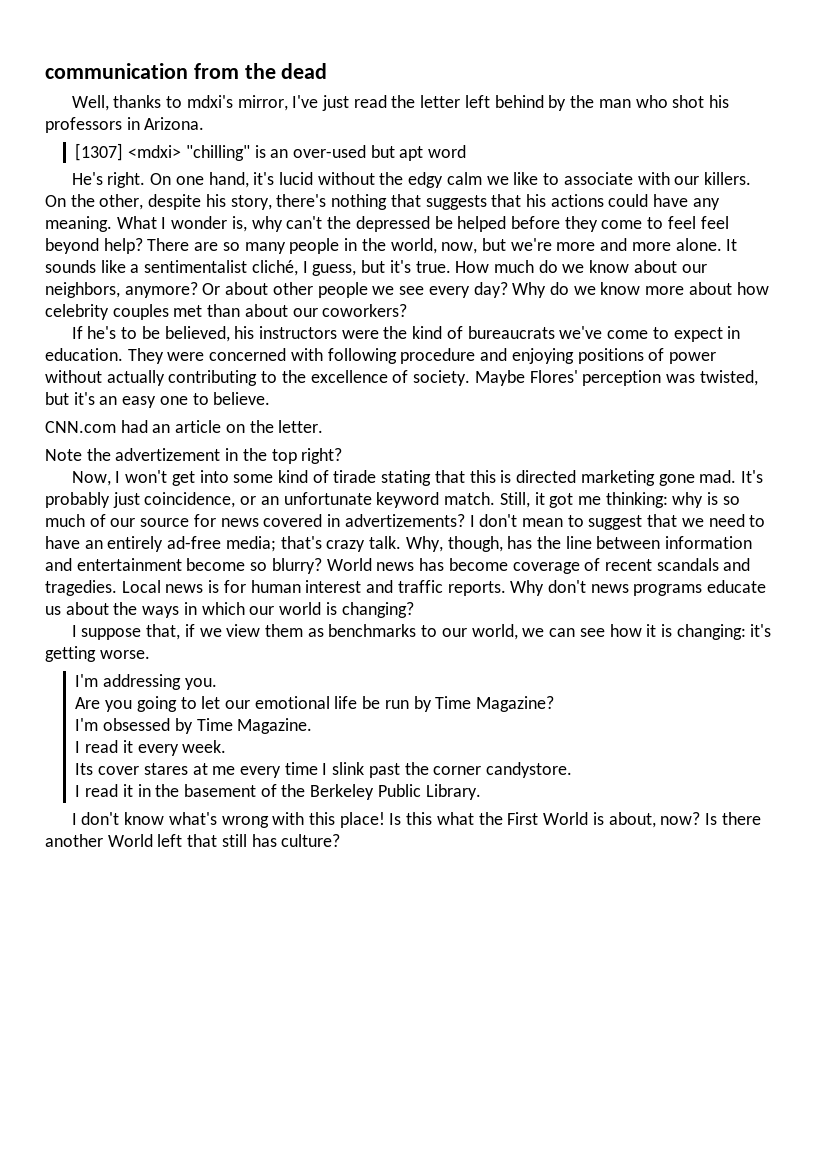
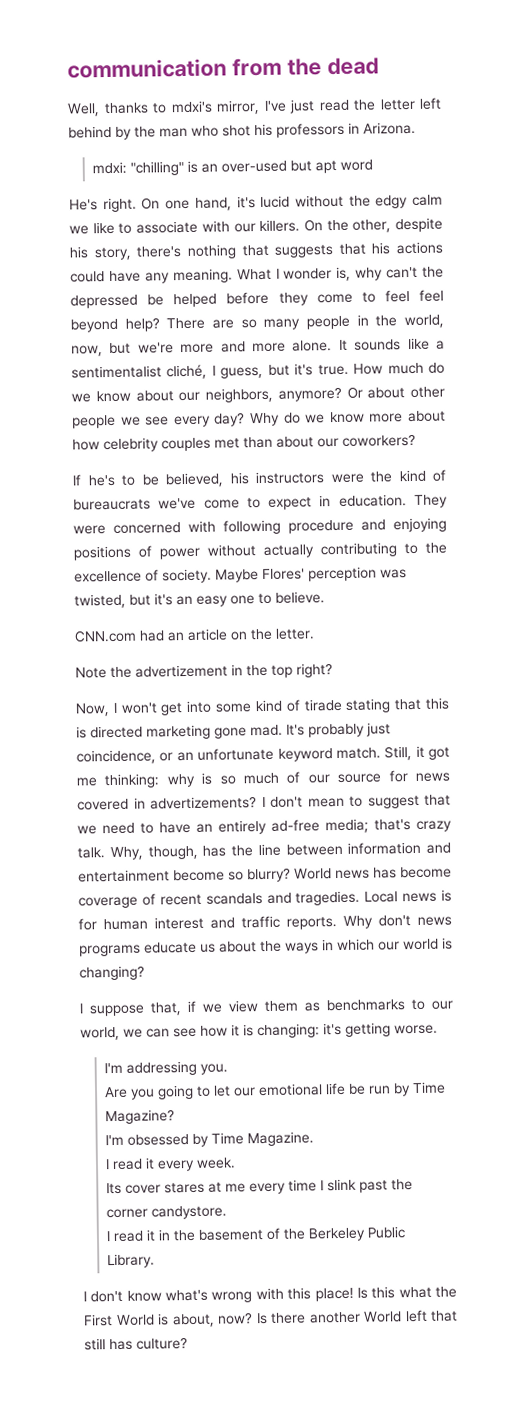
- [1307] <mdxi> "chilling" is an over-used but apt word
+ mdxi: "chilling" is an over-used but apt word

